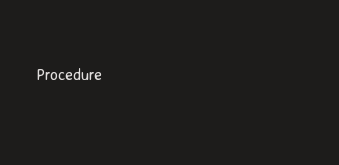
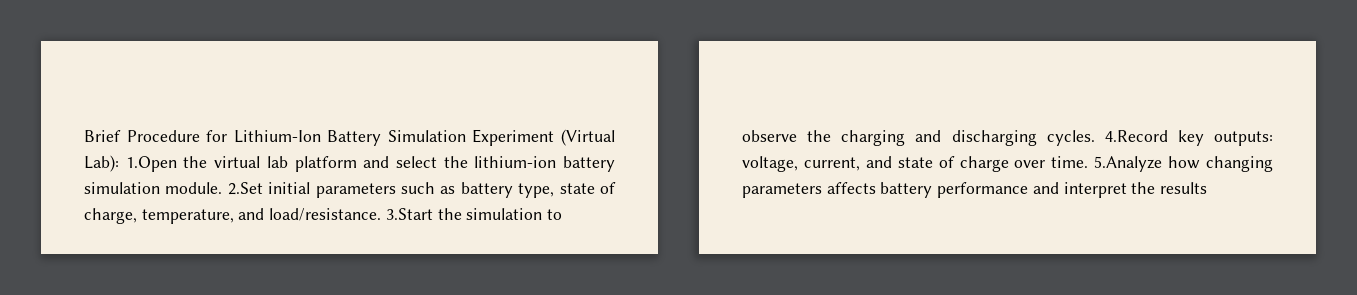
- Procedure
+ Brief Procedure for Lithium-Ion Battery Simulation Experiment (Virtual Lab): 1.Open the virtual lab platform and select the lithium-ion battery simulation module. 2.Set initial parameters such as battery type, state of charge, temperature, and load/resistance. 3.Start the simulation to observe the charging and discharging cycles. 4.Record key outputs: voltage, current, and state of charge over time. 5.Analyze how changing parameters affects battery performance and interpret the results

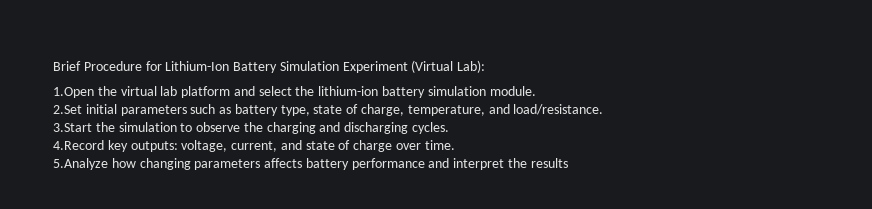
- Brief Procedure for Lithium-Ion Battery Simulation Experiment (Virtual Lab): 1.Open the virtual lab platform and select the lithium-ion battery simulation module. 2.Set initial parameters such as battery type, state of charge, temperature, and load/resistance. 3.Start the simulation to observe the charging and discharging cycles. 4.Record key outputs:
+ Brief Procedure for Lithium-Ion Battery Simulation Experiment (Virtual Lab):
+ 1.Open the virtual lab platform and select the lithium-ion battery simulation module.
+ 2.Set initial parameters such as battery type, state of charge, temperature, and load/resistance.
+ 3.Start the simulation to observe the charging and discharging cycles.
+ 4.Record key outputs:
- voltage, current, and state of charge over time. 5.Analyze how changing parameters affects battery performance and interpret the results
+ voltage, current, and state of charge over time.
+ 5.Analyze how changing parameters affects battery performance and interpret the results

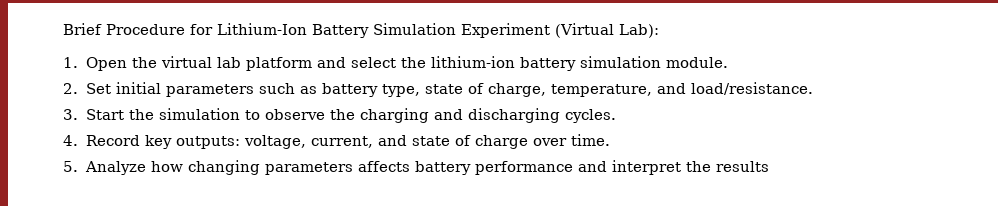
- 1.Open the virtual lab platform and select the lithium-ion battery simulation module.
+ 1. Open the virtual lab platform and select the lithium-ion battery simulation module.
- 2.Set initial parameters such as battery type, state of charge, temperature, and load/resistance.
+ 2. Set initial parameters such as battery type, state of charge, temperature, and load/resistance.
- 3.Start the simulation to observe the charging and discharging cycles.
+ 3. Start the simulation to observe the charging and discharging cycles.
- 4.Record key outputs: voltage, current, and state of charge over time.
+ 4. Record key outputs: voltage, current, and state of charge over time.
- 5.Analyze how changing parameters affects battery performance and interpret the results
+ 5. Analyze how changing parameters affects battery performance and interpret the results

